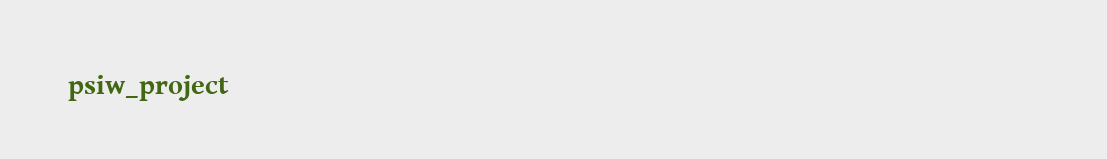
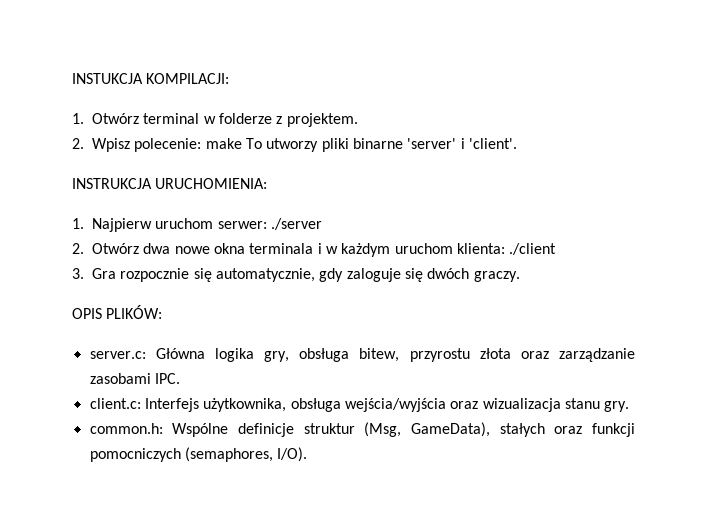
- psiw_project
+ INSTUKCJA KOMPILACJI:
+ 1. Otwórz terminal w folderze z projektem.
+ 2. Wpisz polecenie: make To utworzy pliki binarne 'server' i 'client'.
+ INSTRUKCJA URUCHOMIENIA:
+ 1. Najpierw uruchom serwer: ./server
+ 2. Otwórz dwa nowe okna terminala i w każdym uruchom klienta: ./client
+ 3. Gra rozpocznie się automatycznie, gdy zaloguje się dwóch graczy.
+ OPIS PLIKÓW:
+ server.c: Główna logika gry, obsługa bitew, przyrostu złota oraz zarządzanie zasobami IPC.
+ client.c: Interfejs użytkownika, obsługa wejścia/wyjścia oraz wizualizacja stanu gry.
+ common.h: Wspólne definicje struktur (Msg, GameData), stałych oraz funkcji pomocniczych (semaphores, I/O).

